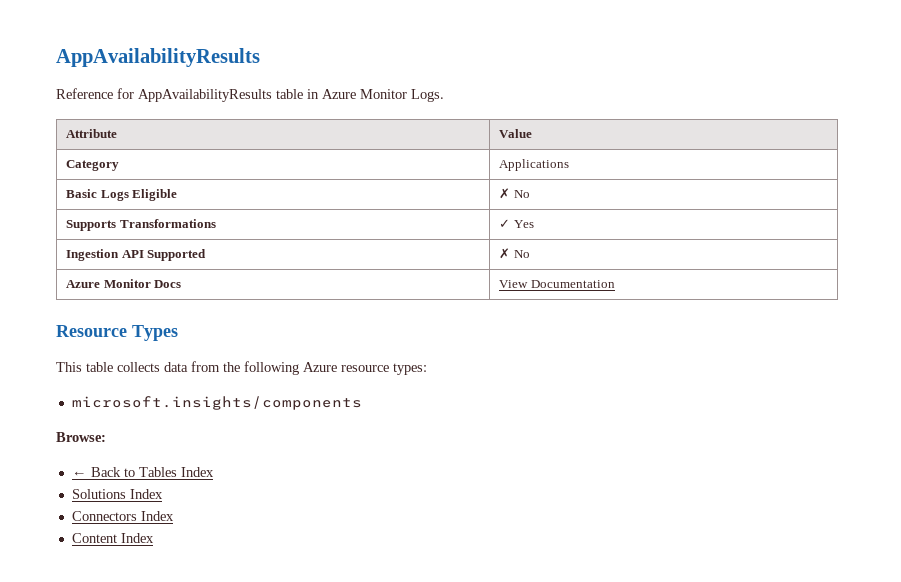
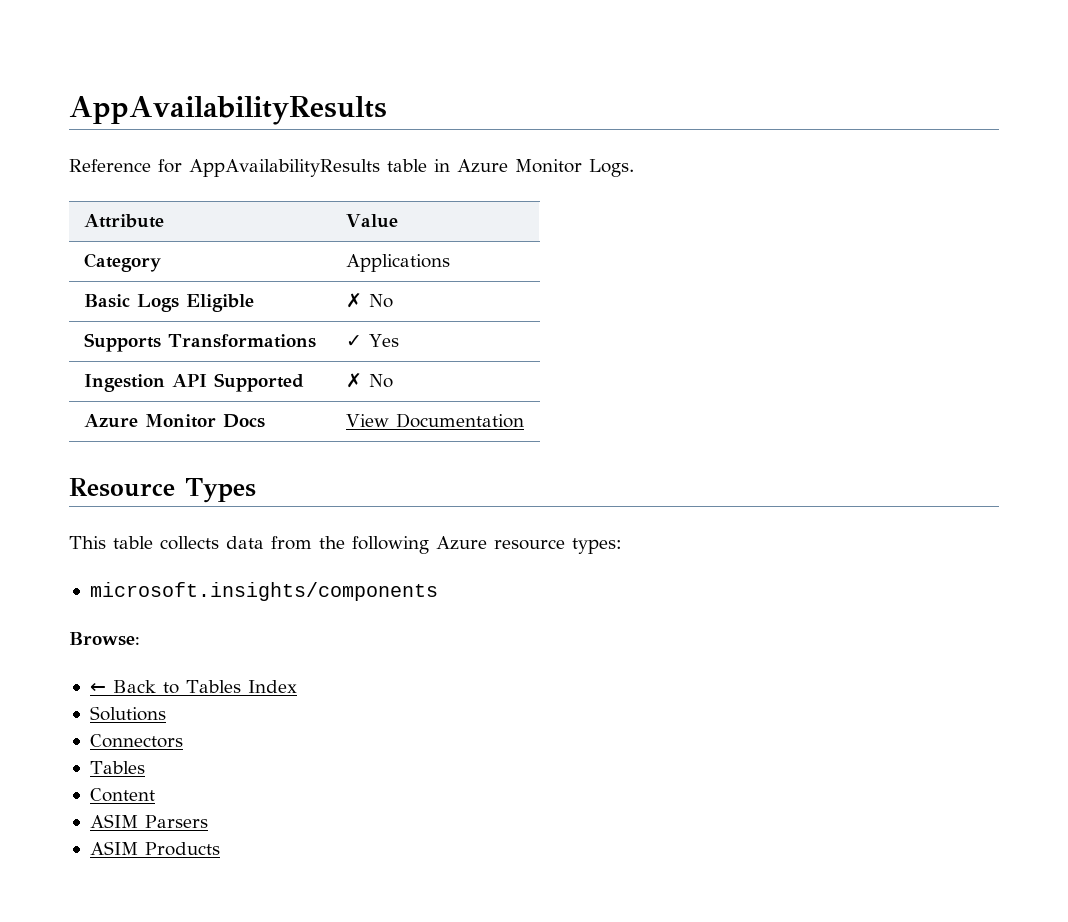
- Solutions Index
+ Solutions
- Connectors Index
+ Connectors
+ Tables
- Content Index
+ Content
+ ASIM Parsers
+ ASIM Products

